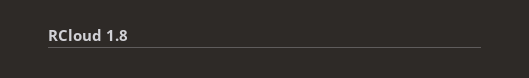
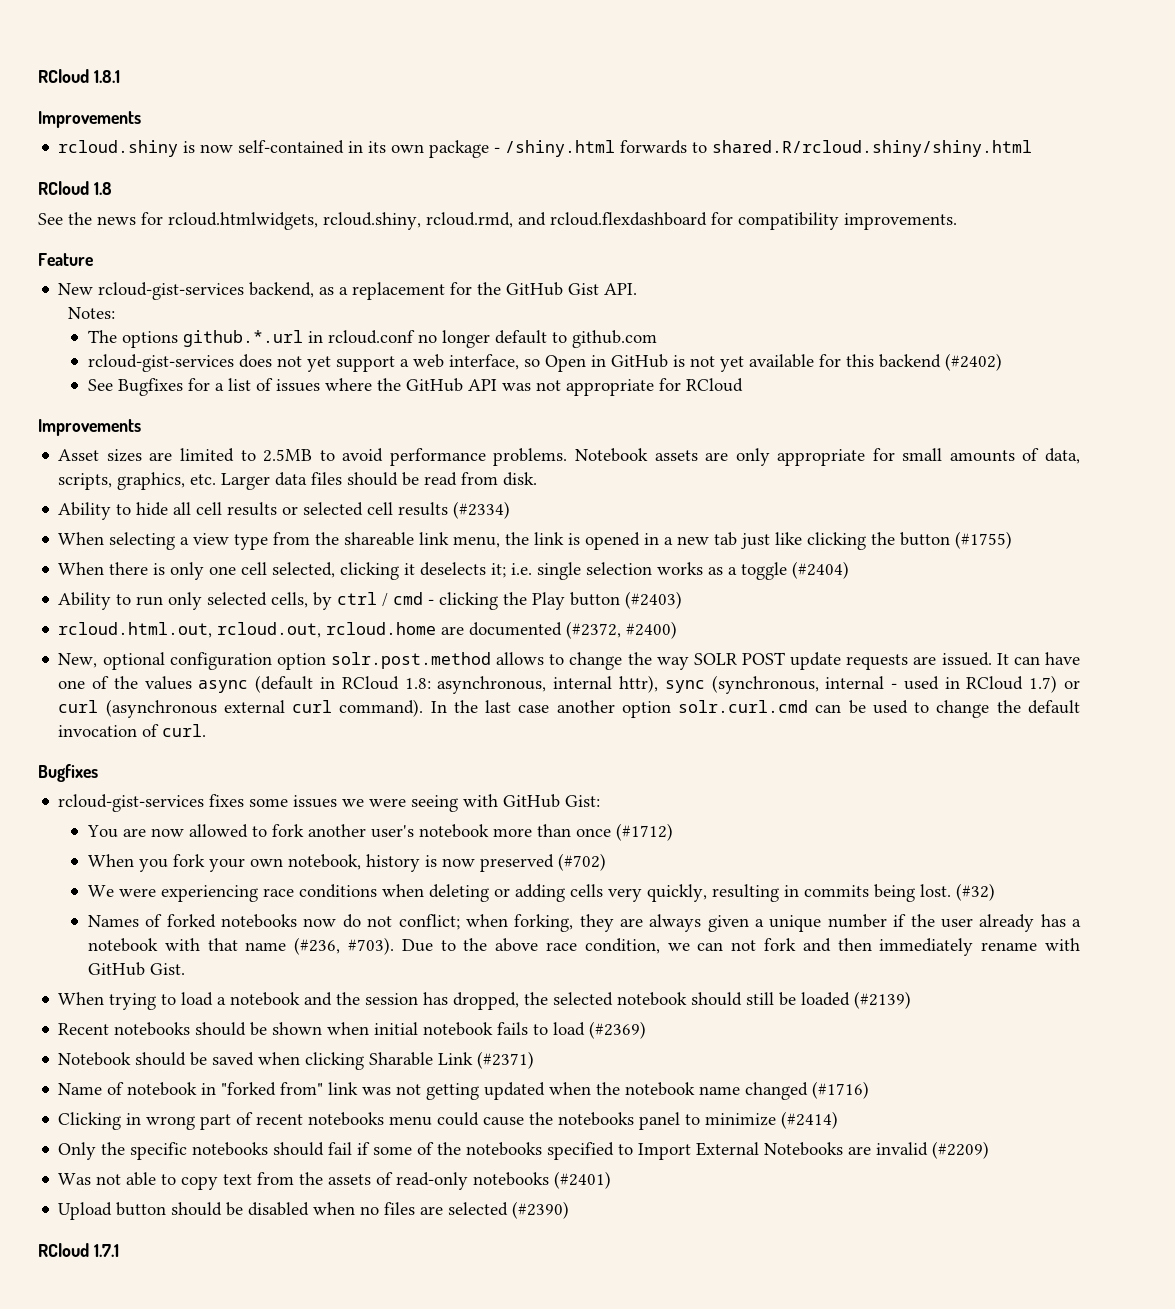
+ RCloud 1.8.1
+ Improvements
+ rcloud.shiny is now self-contained in its own package - /shiny.html forwards to shared.R/rcloud.shiny/shiny.html
  RCloud 1.8
+ See the news for rcloud.htmlwidgets, rcloud.shiny, rcloud.rmd, and rcloud.flexdashboard for compatibility improvements.
+ Feature
+ New rcloud-gist-services backend, as a replacement for the GitHub Gist API.
+ Notes:
+ The options github.*.url in rcloud.conf no longer default to github.com
+ rcloud-gist-services does not yet support a web interface, so Open in GitHub is not yet available for this backend (#2402)
+ See Bugfixes for a list of issues where the GitHub API was not appropriate for RCloud
+ Improvements
+ Asset sizes are limited to 2.5MB to avoid performance problems. Notebook assets are only appropriate for small amounts of data, scripts, graphics, etc. Larger data files should be read from disk.
+ Ability to hide all cell results or selected cell results (#2334)
+ When selecting a view type from the shareable link menu, the link is opened in a new tab just like clicking the button (#1755)
+ When there is only one cell selected, clicking it deselects it; i.e. single selection works as a toggle (#2404)
+ Ability to run only selected cells, by ctrl / cmd - clicking the Play button (#2403)
+ rcloud.html.out, rcloud.out, rcloud.home are documented (#2372, #2400)
+ New, optional configuration option solr.post.method allows to change the way SOLR POST update requests are issued. It can have one of the values async (default in RCloud 1.8: asynchronous, internal httr), sync (synchronous, internal - used in RCloud 1.7) or curl (asynchronous external curl command). In the last case another option solr.curl.cmd can be used to change the default invocation of curl.
+ Bugfixes
+ rcloud-gist-services fixes some issues we were seeing with GitHub Gist:
+ You are now allowed to fork another user's notebook more than once (#1712)
+ When you fork your own notebook, history is now preserved (#702)
+ We were experiencing race conditions when deleting or adding cells very quickly, resulting in commits being lost. (#32)
+ Names of forked notebooks now do not conflict; when forking, they are always given a unique number if the user already has a notebook with that name (#236, #703). Due to the above race condition, we can not fork and then immediately rename with GitHub Gist.
+ When trying to load a notebook and the session has dropped, the selected notebook should still be loaded (#2139)
+ Recent notebooks should be shown when initial notebook fails to load (#2369)
+ Notebook should be saved when clicking Sharable Link (#2371)
+ Name of notebook in "forked from" link was not getting updated when the notebook name changed (#1716)
+ Clicking in wrong part of recent notebooks menu could cause the notebooks panel to minimize (#2414)
+ Only the specific notebooks should fail if some of the notebooks specified to Import External Notebooks are invalid (#2209)
+ Was not able to copy text from the assets of read-only notebooks (#2401)
+ Upload button should be disabled when no files are selected (#2390)
+ RCloud 1.7.1

